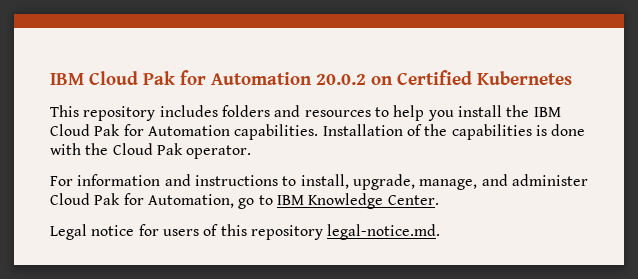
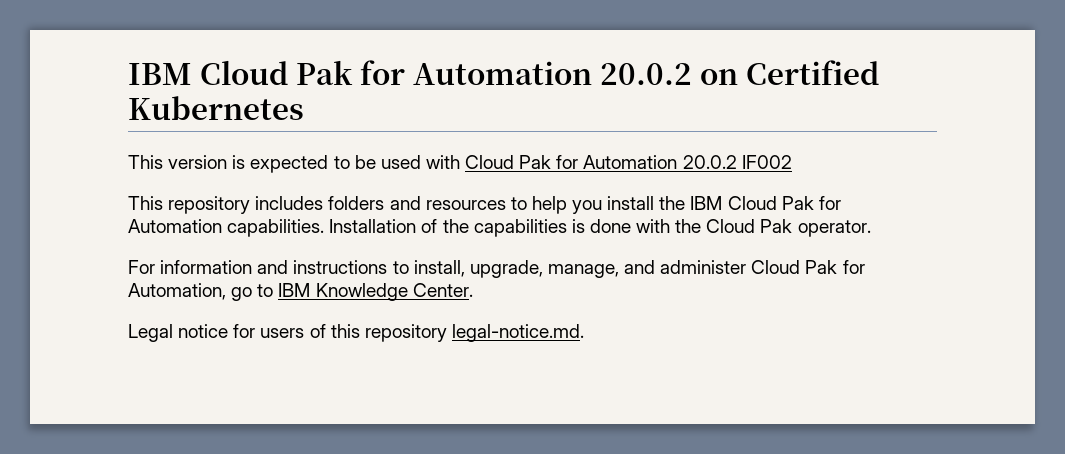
+ This version is expected to be used with Cloud Pak for Automation 20.0.2 IF002

